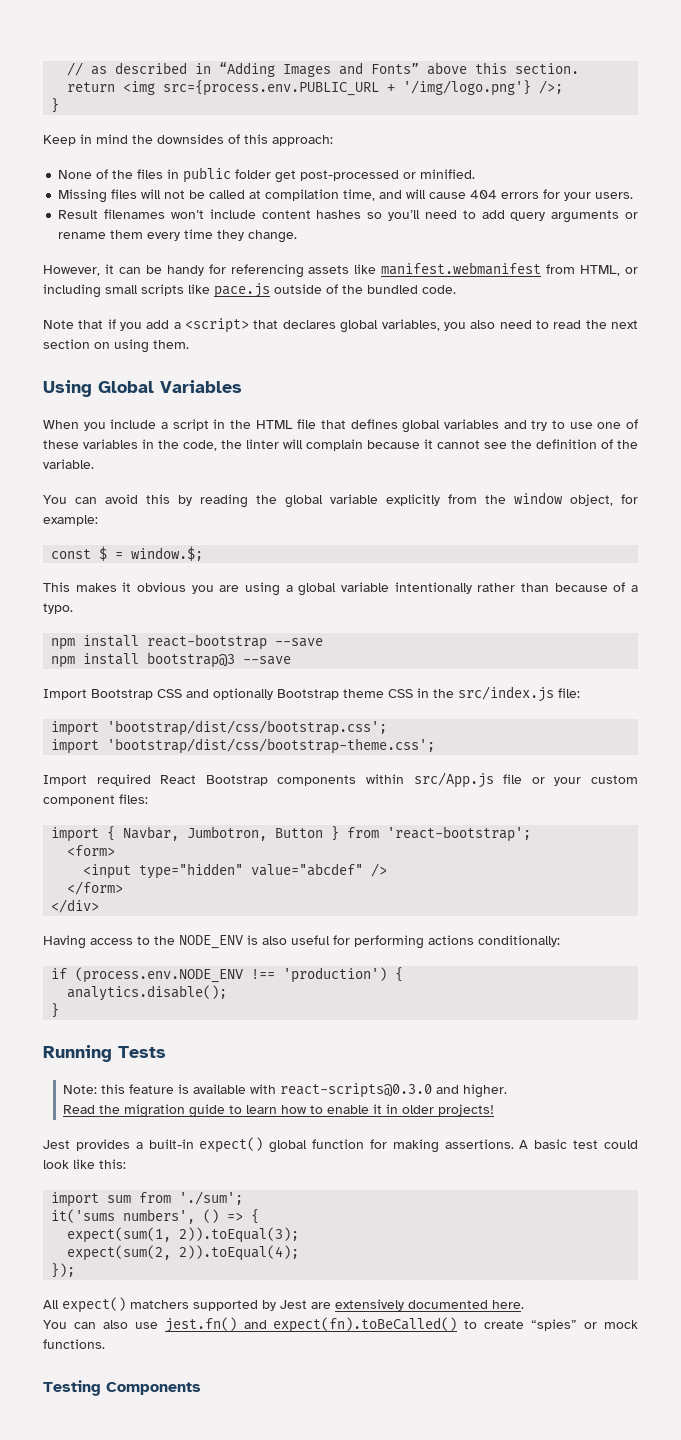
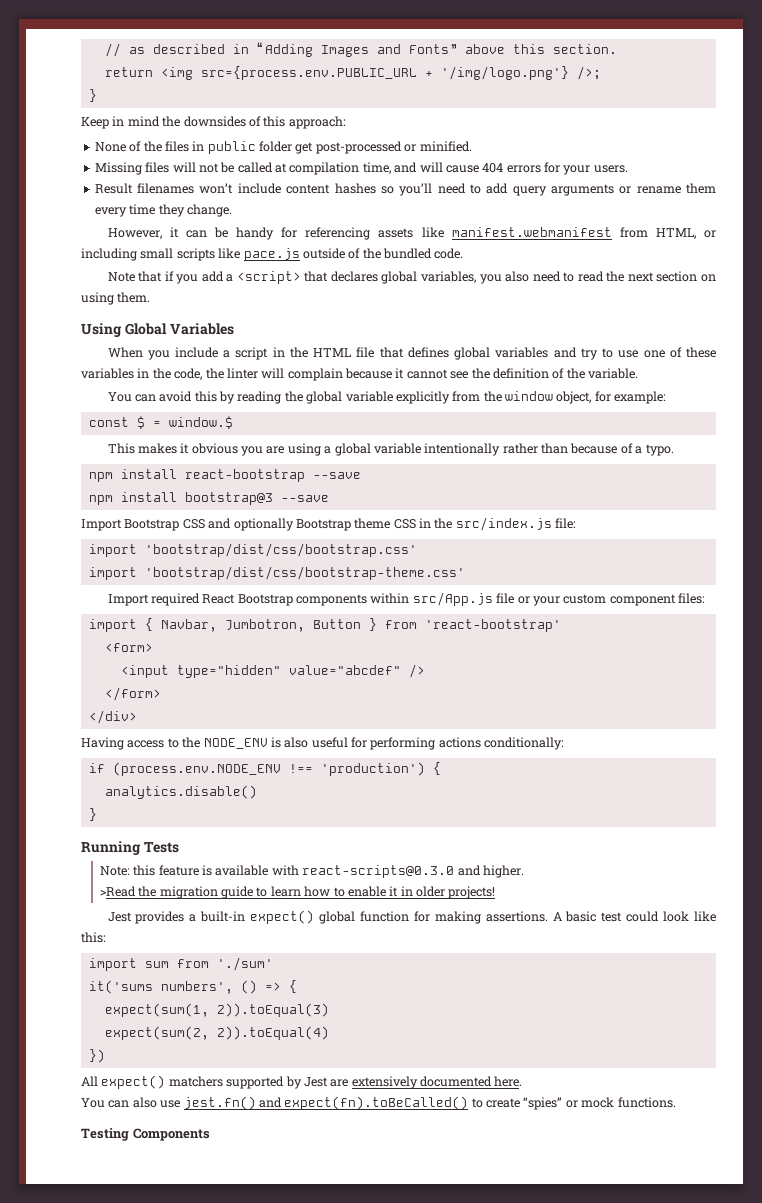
- const $ = window.$;
+ const $ = window.$
- import 'bootstrap/dist/css/bootstrap.css';
- import 'bootstrap/dist/css/bootstrap-theme.css';
+ import 'bootstrap/dist/css/bootstrap.css'
+ import 'bootstrap/dist/css/bootstrap-theme.css'
- import { Navbar, Jumbotron, Button } from 'react-bootstrap';
+ import { Navbar, Jumbotron, Button } from 'react-bootstrap'
- analytics.disable();
+ analytics.disable()
- Read the migration guide to learn how to enable it in older projects!
+ >Read the migration guide to learn how to enable it in older projects!
- import sum from './sum';
+ import sum from './sum'
- expect(sum(1, 2)).toEqual(3);
+ expect(sum(1, 2)).toEqual(3)
- expect(sum(2, 2)).toEqual(4);
- });
+ expect(sum(2, 2)).toEqual(4)
+ })

